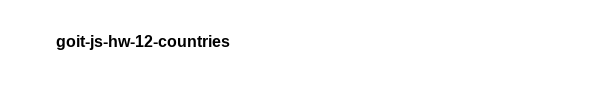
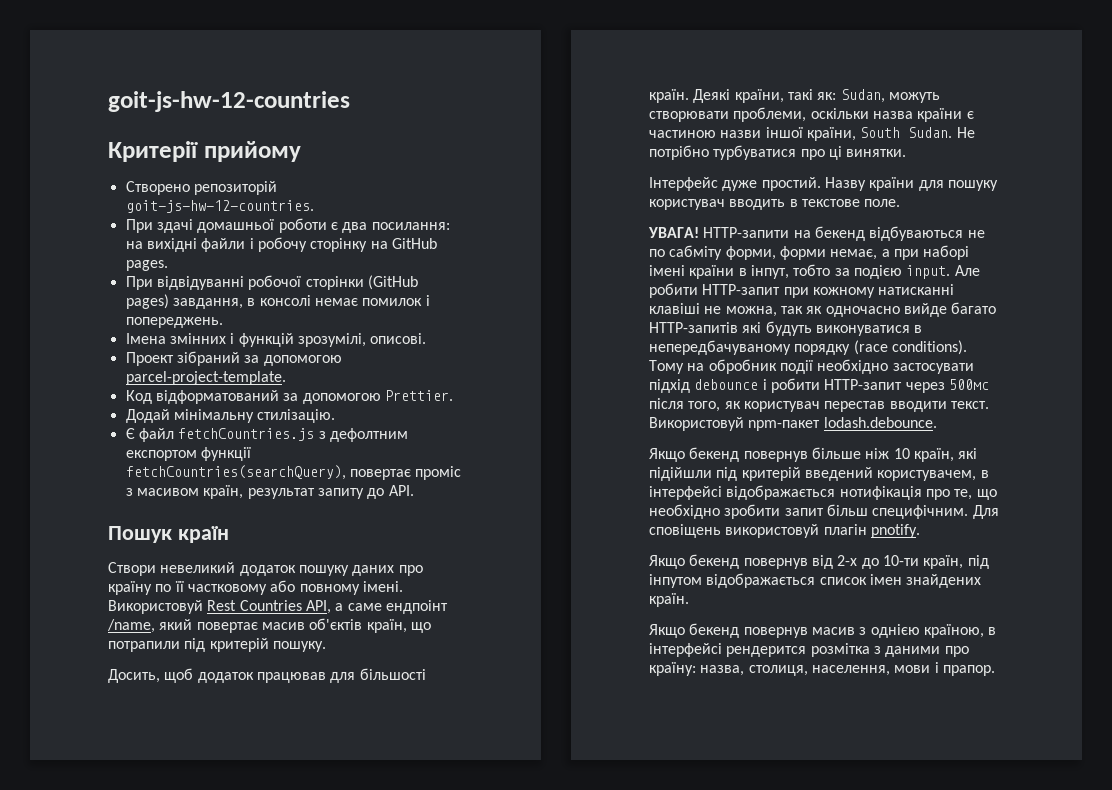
+ Критерії прийому
+ Створено репозиторій goit-js-hw-12-countries.
+ При здачі домашньої роботи є два посилання: на вихідні файли і робочу сторінку на GitHub pages.
+ При відвідуванні робочої сторінки (GitHub pages) завдання, в консолі немає помилок і попереджень.
+ Імена змінних і функцій зрозумілі, описові.
+ Проект зібраний за допомогою parcel-project-template.
+ Код відформатований за допомогою Prettier.
+ Додай мінімальну стилізацію.
+ Є файл fetchCountries.js з дефолтним експортом функції fetchCountries(searchQuery), повертає проміс з масивом країн, результат запиту до API.
+ Пошук країн
+ Створи невеликий додаток пошуку даних про країну по її частковому або повному імені. Використовуй Rest Countries API, а саме ендпоінт /name, який повертає масив об'єктів країн, що потрапили під критерій пошуку.
+ Досить, щоб додаток працював для більшості країн. Деякі країни, такі як: Sudan, можуть створювати проблеми, оскільки назва країни є частиною назви іншої країни, South Sudan. Не потрібно турбуватися про ці винятки.
+ Інтерфейс дуже простий. Назву країни для пошуку користувач вводить в текстове поле.
+ УВАГА! HTTP-запити на бекенд відбуваються не по сабміту форми, форми немає, а при наборі імені країни в інпут, тобто за подією input. Але робити HTTP-запит при кожному натисканні клавіші не можна, так як одночасно вийде багато HTTP-запитів які будуть виконуватися в непередбачуваному порядку (race conditions). Тому на обробник події необхідно застосувати підхід debounce і робити HTTP-запит через 500мс після того, як користувач перестав вводити текст. Використовуй npm-пакет lodash.debounce.
+ Якщо бекенд повернув більше ніж 10 країн, які підійшли під критерій введений користувачем, в інтерфейсі відображається нотифікація про те, що необхідно зробити запит більш специфічним. Для сповіщень використовуй плагін pnotify.
+ Якщо бекенд повернув від 2-х до 10-ти країн, під інпутом відображається список імен знайдених країн.
+ Якщо бекенд повернув масив з однією країною, в інтерфейсі рендерится розмітка з даними про країну: назва, столиця, населення, мови і прапор.

